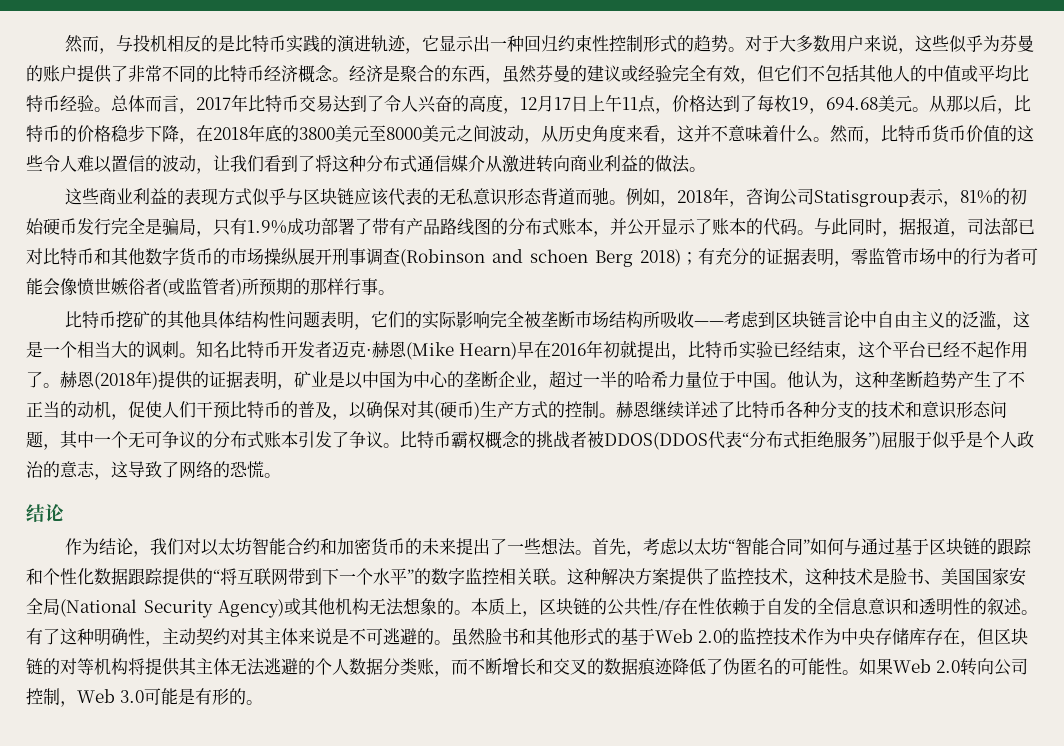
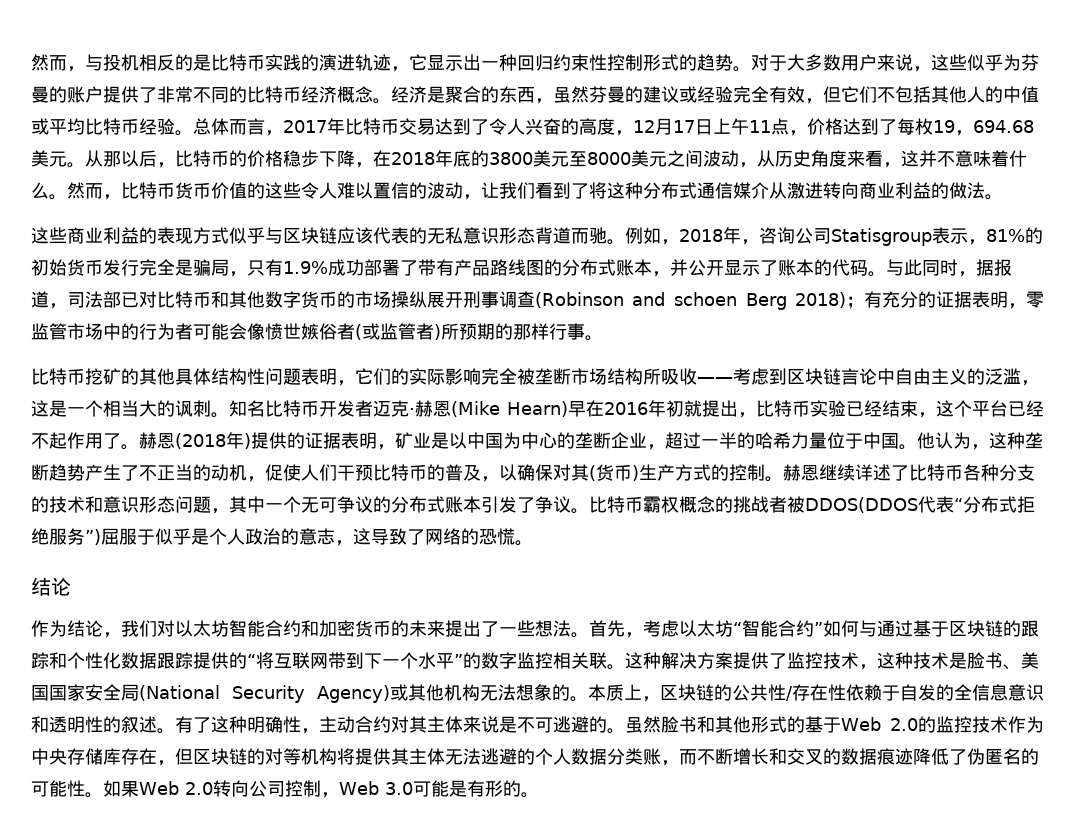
- 例如，2018年，咨询公司Statisgroup表示，81%的初始硬币发行完全是骗局，只有1.9%成功部署了带有产品路线图的分布式账本，并公开显示了账本的代码。
+ 例如，2018年，咨询公司Statisgroup表示，81%的初始货币发行完全是骗局，只有1.9%成功部署了带有产品路线图的分布式账本，并公开显示了账本的代码。
- 他认为，这种垄断趋势产生了不正当的动机，促使人们干预比特币的普及，以确保对其(硬币)生产方式的控制。
+ 他认为，这种垄断趋势产生了不正当的动机，促使人们干预比特币的普及，以确保对其(货币)生产方式的控制。
- 首先，考虑以太坊“智能合同”如何与通过基于区块链的跟踪和个性化数据跟踪提供的“将互联网带到下一个水平”的数字监控相关联。
+ 首先，考虑以太坊“智能合约”如何与通过基于区块链的跟踪和个性化数据跟踪提供的“将互联网带到下一个水平”的数字监控相关联。
- 有了这种明确性，主动契约对其主体来说是不可逃避的。
+ 有了这种明确性，主动合约对其主体来说是不可逃避的。

